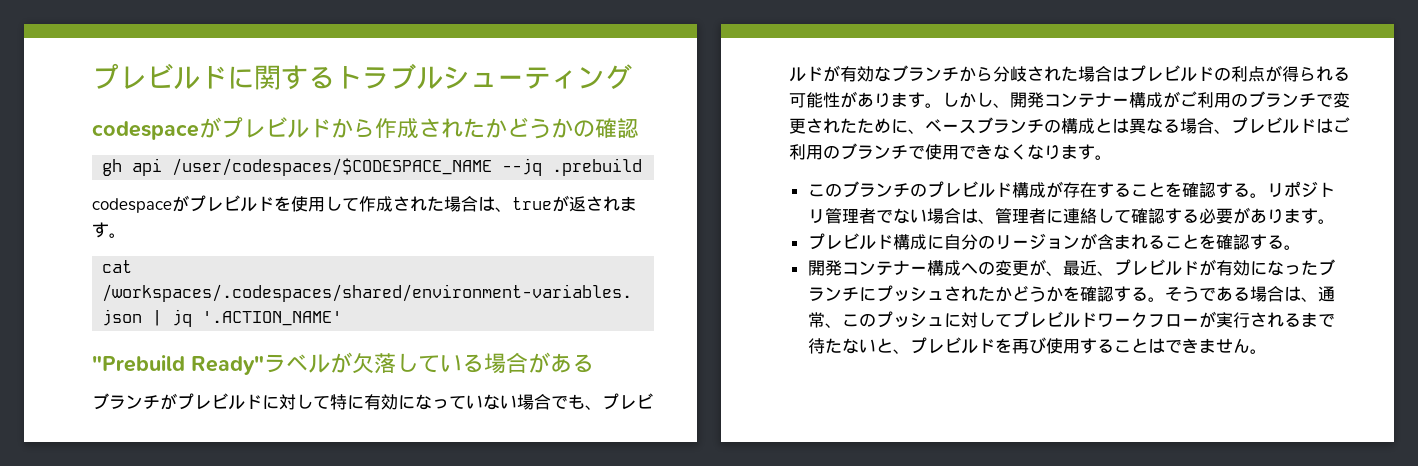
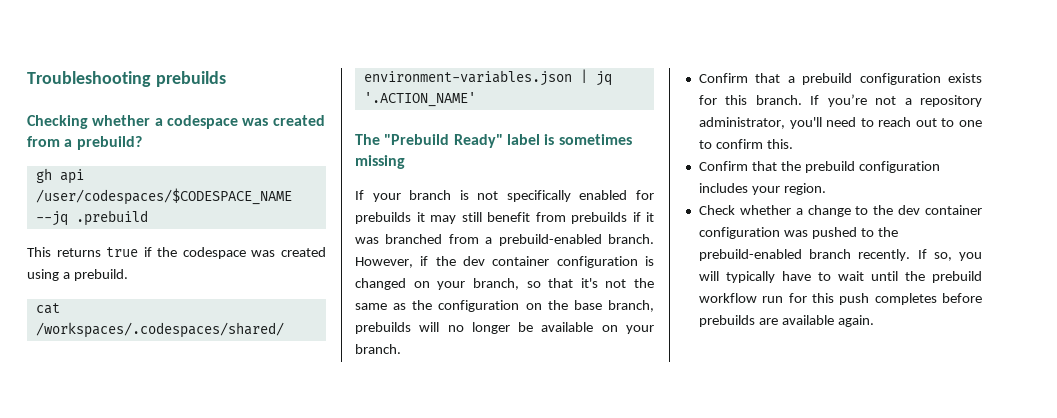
- プレビルドに関するトラブルシューティング
- codespaceがプレビルドから作成されたかどうかの確認
+ Troubleshooting prebuilds
+ Checking whether a codespace was created from a prebuild?
- codespaceがプレビルドを使用して作成された場合は、trueが返されます。
+ This returns true if the codespace was created using a prebuild.
- "Prebuild Ready"ラベルが欠落している場合がある
- ブランチがプレビルドに対して特に有効になっていない場合でも、プレビルドが有効なブランチから分岐された場合はプレビルドの利点が得られる可能性があります。しかし、開発コンテナー構成がご利用のブランチで変更されたために、ベースブランチの構成とは異なる場合、プレビルドはご利用のブランチで使用できなくなります。
- このブランチのプレビルド構成が存在することを確認する。リポジトリ管理者でない場合は、管理者に連絡して確認する必要があります。
- プレビルド構成に自分のリージョンが含まれることを確認する。
- 開発コンテナー構成への変更が、最近、プレビルドが有効になったブランチにプッシュされたかどうかを確認する。そうである場合は、通常、このプッシュに対してプレビルドワークフローが実行されるまで待たないと、プレビルドを再び使用することはできません。
+ The "Prebuild Ready" label is sometimes missing
+ If your branch is not specifically enabled for prebuilds it may still benefit from prebuilds if it was branched from a prebuild-enabled branch. However, if the dev container configuration is changed on your branch, so that it's not the same as the configuration on the base branch, prebuilds will no longer be available on your branch.
+ Confirm that a prebuild configuration exists for this branch. If you’re not a repository administrator, you'll need to reach out to one to confirm this.
+ Confirm that the prebuild configuration includes your region.
+ Check whether a change to the dev container configuration was pushed to the prebuild-enabled branch recently. If so, you will typically have to wait until the prebuild workflow run for this push completes before prebuilds are available again.

